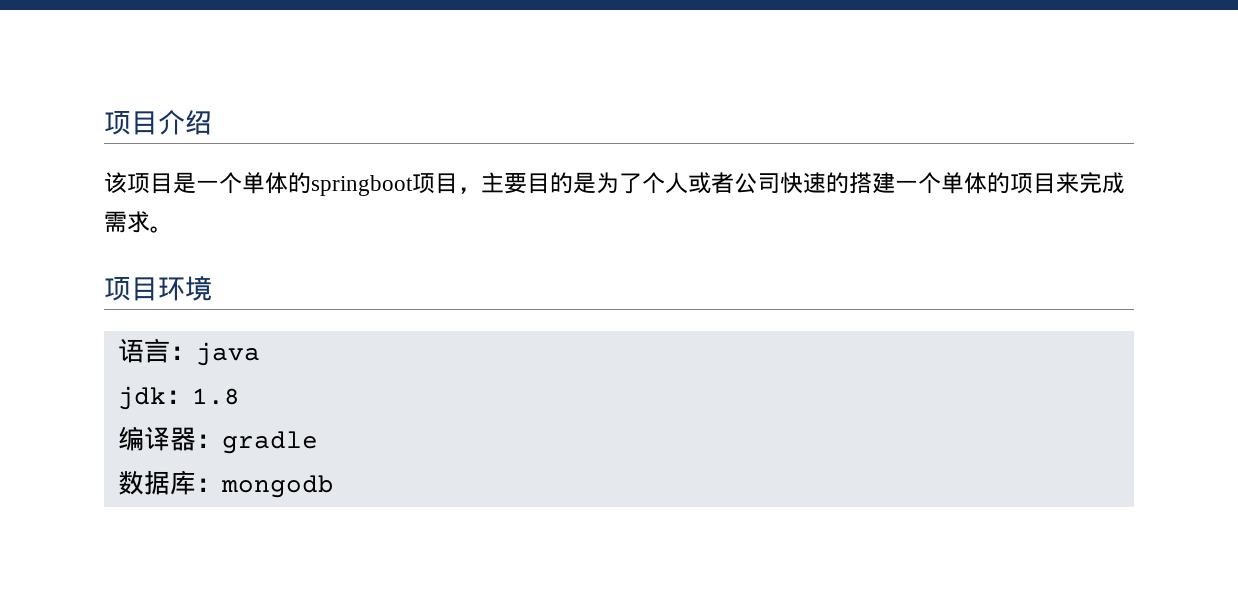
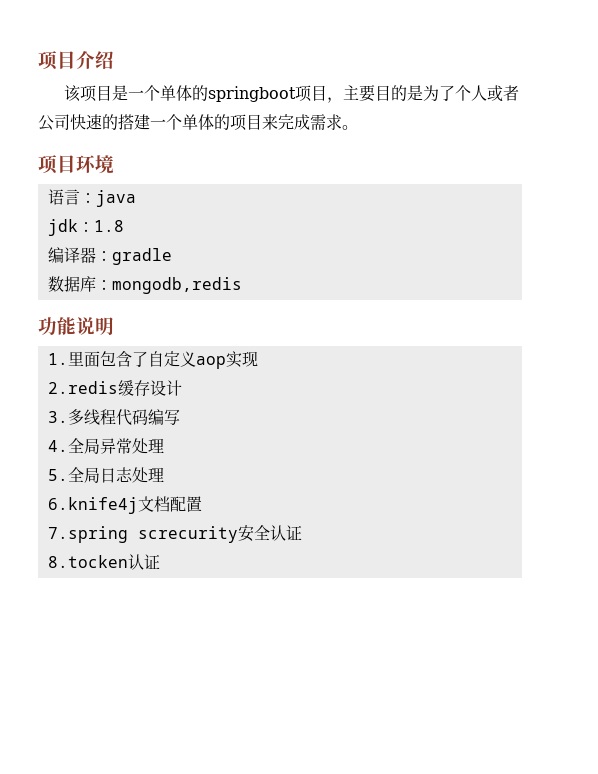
- 数据库：mongodb
+ 数据库：mongodb,redis
+ 功能说明
+ 1.里面包含了自定义aop实现
+ 2.redis缓存设计
+ 3.多线程代码编写
+ 4.全局异常处理
+ 5.全局日志处理
+ 6.knife4j文档配置
+ 7.spring screcurity安全认证
+ 8.tocken认证

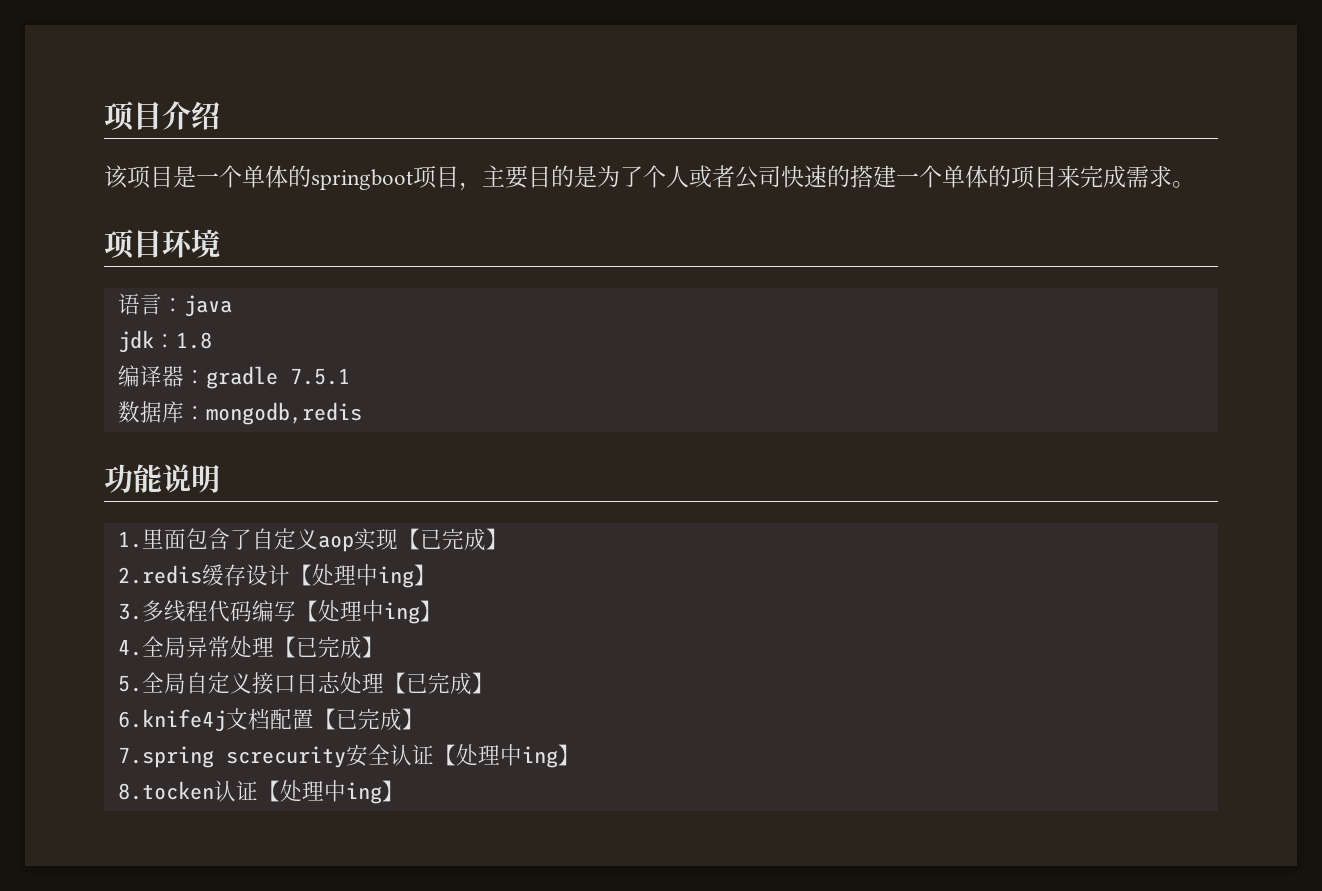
- 编译器：gradle
+ 编译器：gradle 7.5.1
- 1.里面包含了自定义aop实现
+ 1.里面包含了自定义aop实现【已完成】
- 2.redis缓存设计
+ 2.redis缓存设计【处理中ing】
- 3.多线程代码编写
+ 3.多线程代码编写【处理中ing】
- 4.全局异常处理
+ 4.全局异常处理【已完成】
- 5.全局日志处理
+ 5.全局自定义接口日志处理【已完成】
- 6.knife4j文档配置
+ 6.knife4j文档配置【已完成】
- 7.spring screcurity安全认证
+ 7.spring screcurity安全认证【处理中ing】
- 8.tocken认证
+ 8.tocken认证【处理中ing】

